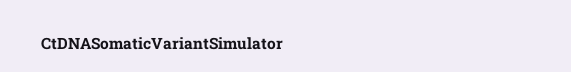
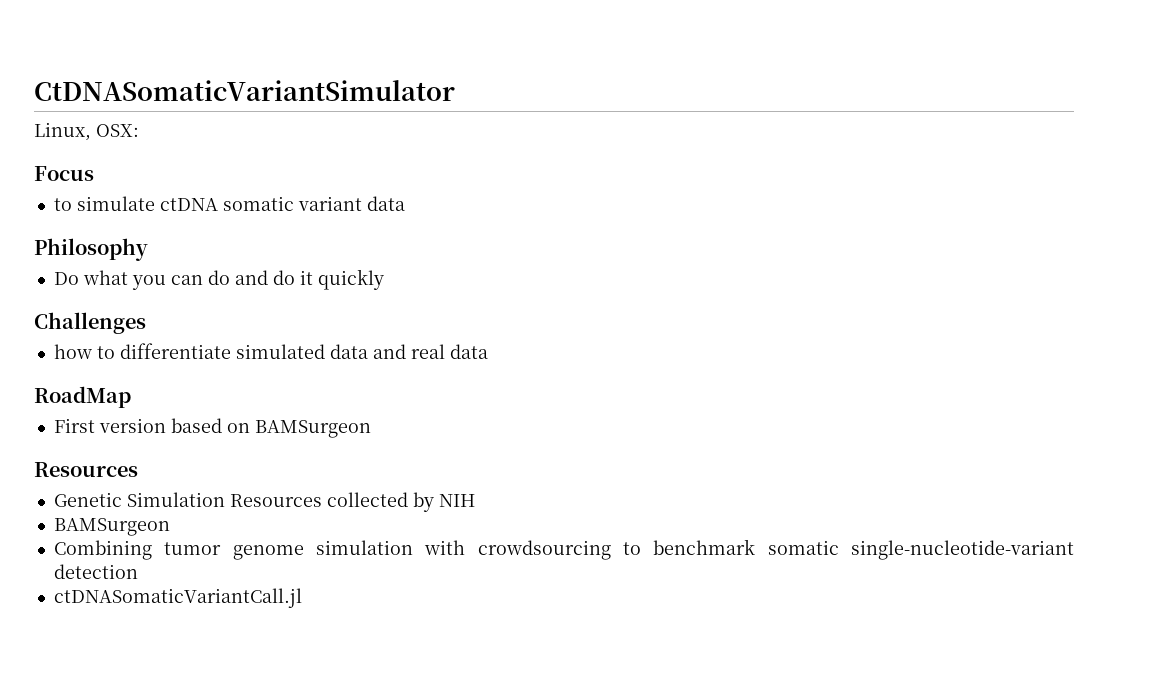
+ Linux, OSX:
+ Focus
+ to simulate ctDNA somatic variant data
+ Philosophy
+ Do what you can do and do it quickly
+ Challenges
+ how to differentiate simulated data and real data
+ RoadMap
+ First version based on BAMSurgeon
+ Resources
+ Genetic Simulation Resources collected by NIH
+ BAMSurgeon
+ Combining tumor genome simulation with crowdsourcing to benchmark somatic single-nucleotide-variant detection
+ ctDNASomaticVariantCall.jl

